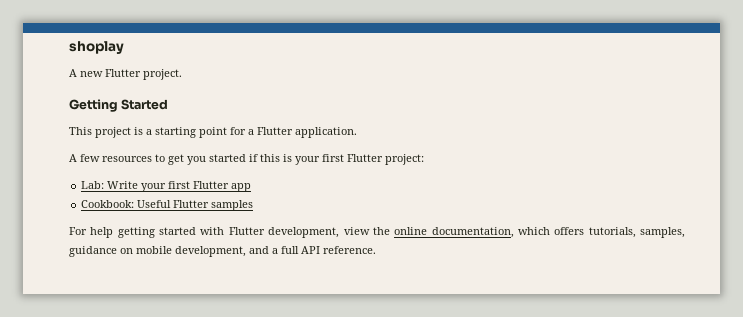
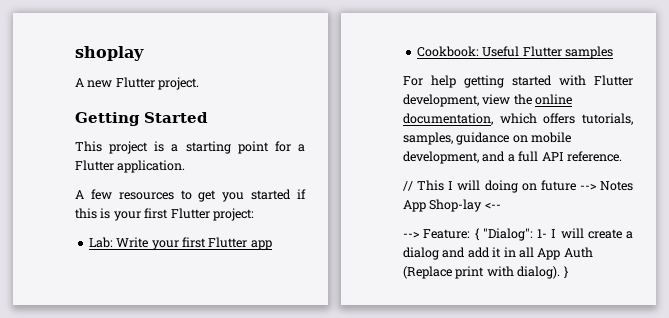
+ // This I will doing on future --> Notes App Shop-lay <--
+ --> Feature: { "Dialog": 1- I will create a dialog and add it in all App Auth (Replace print with dialog). }

